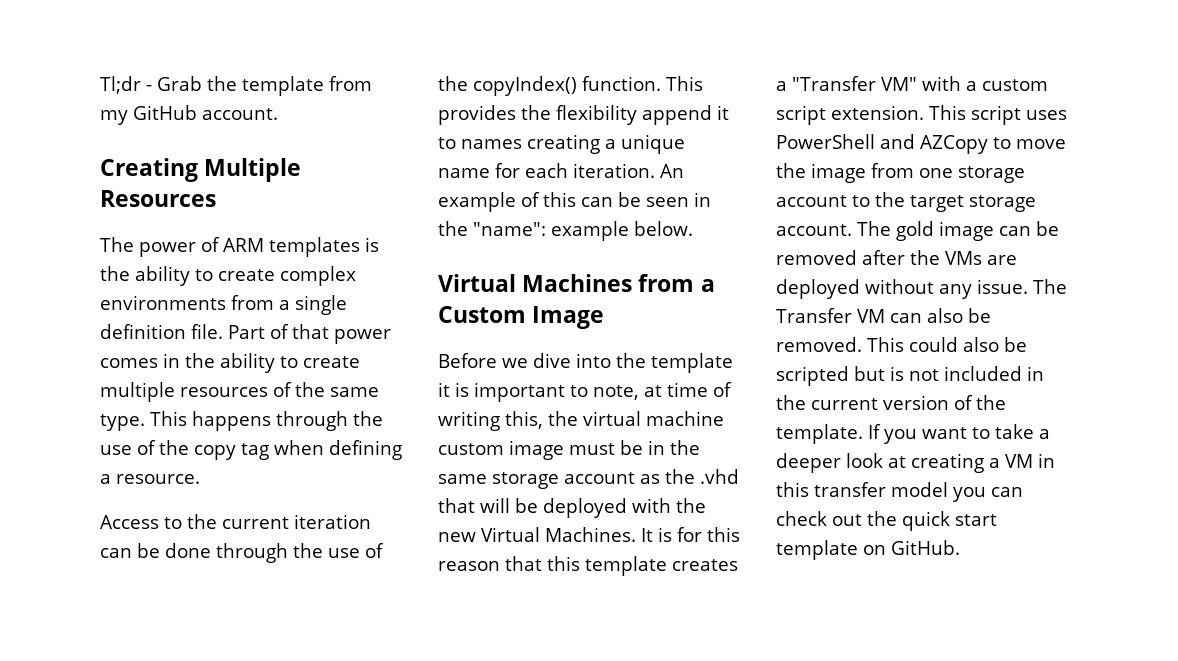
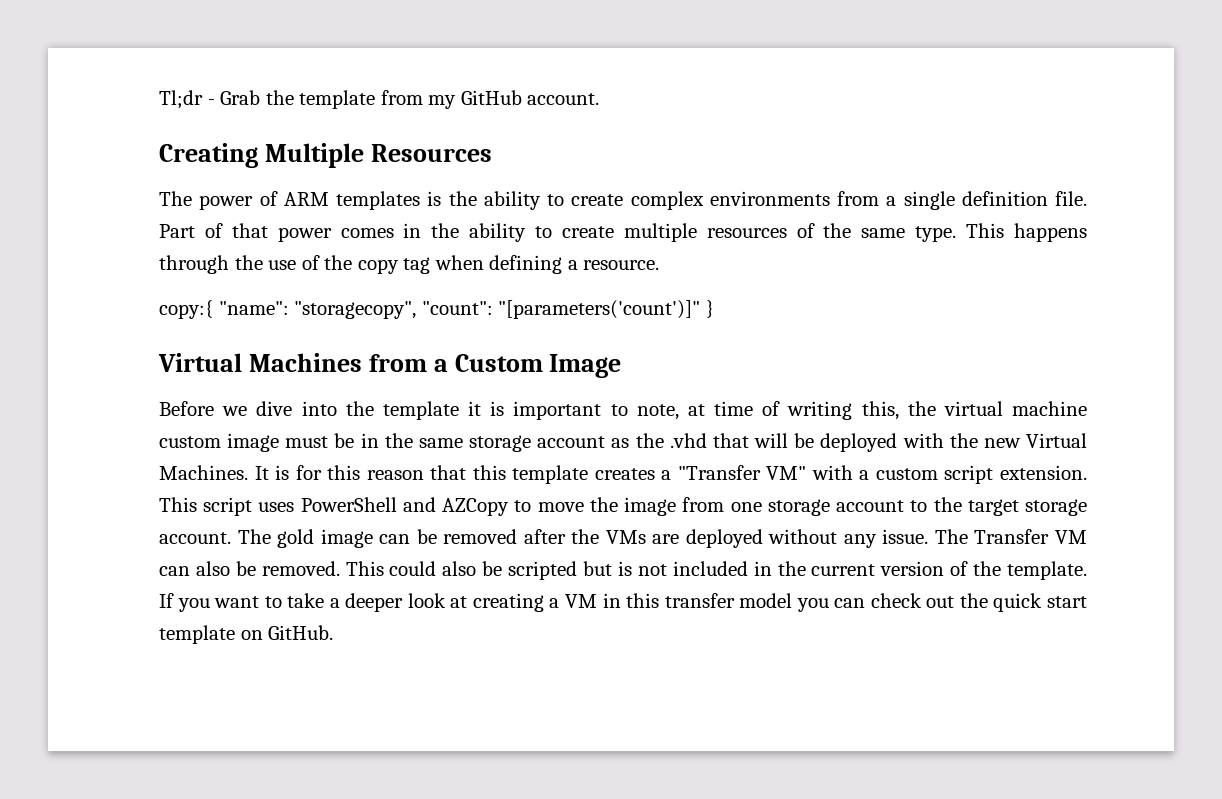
- Access to the current iteration can be done through the use of the copyIndex() function. This provides the flexibility append it to names creating a unique name for each iteration. An example of this can be seen in the "name": example below.
+ copy:{ "name": "storagecopy", "count": "[parameters('count')]" }

